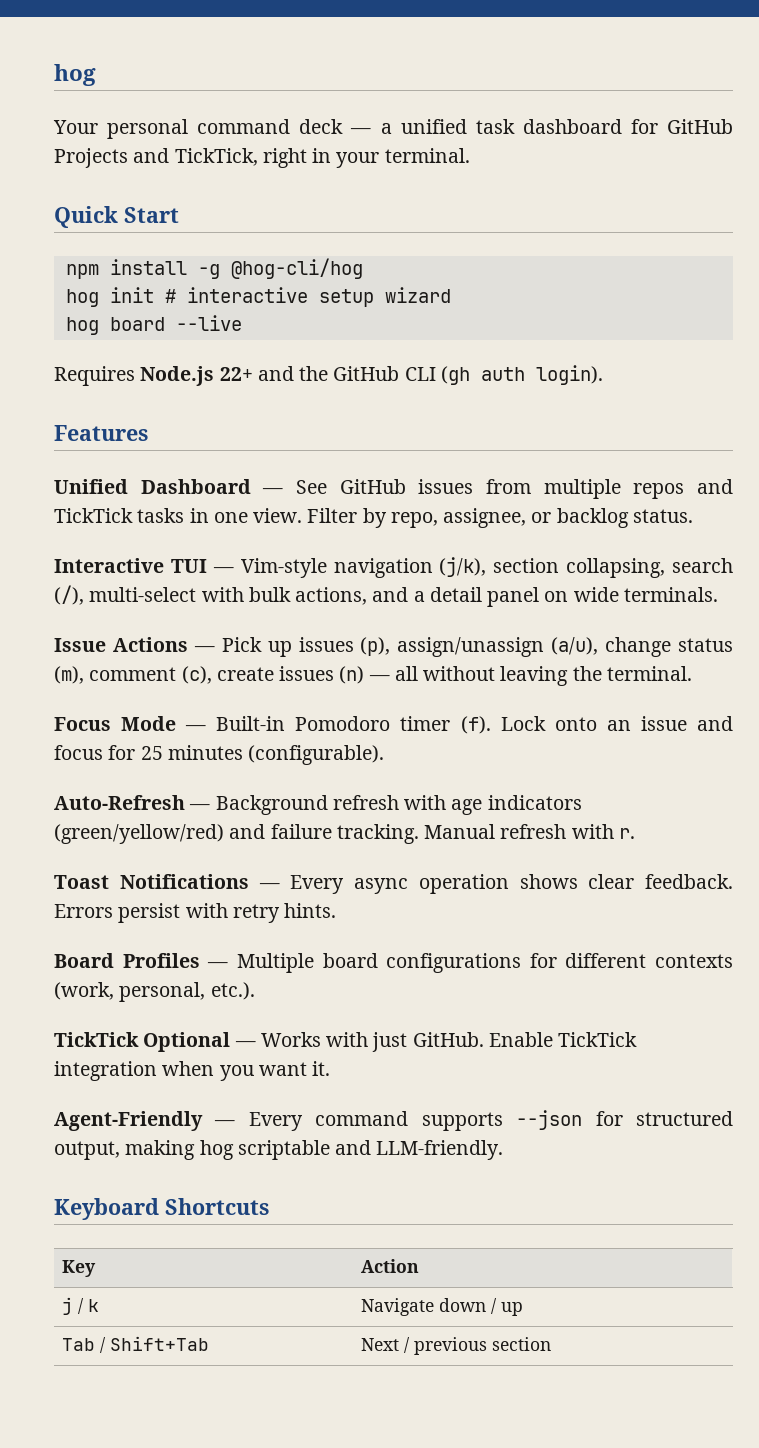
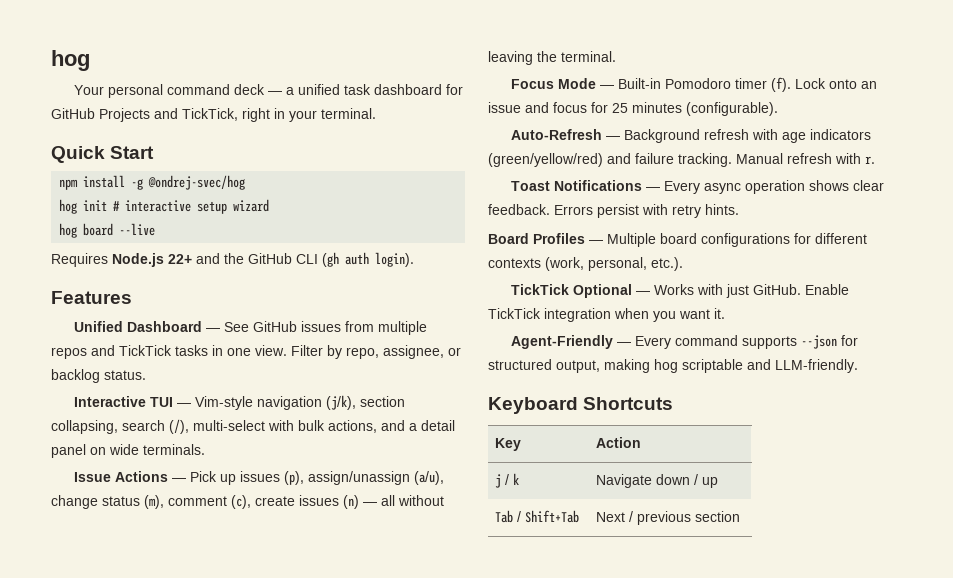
- npm install -g @hog-cli/hog
+ npm install -g @ondrej-svec/hog

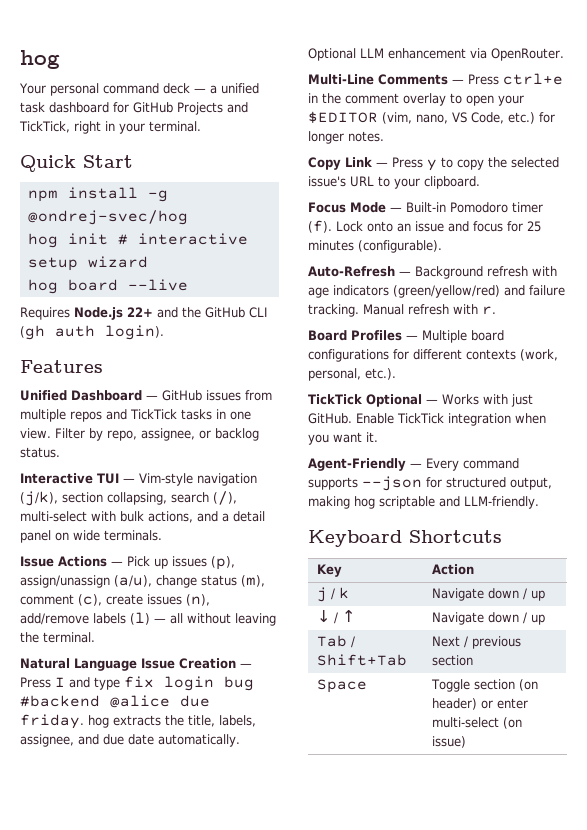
- Unified Dashboard — See GitHub issues from multiple repos and TickTick tasks in one view.
+ Unified Dashboard — GitHub issues from multiple repos and TickTick tasks in one view.
- Issue Actions — Pick up issues (p), assign/unassign (a/u), change status (m), comment (c), create issues (n) — all without leaving the terminal.
+ Issue Actions — Pick up issues (p), assign/unassign (a/u), change status (m), comment (c), create issues (n), add/remove labels (l) — all without leaving the terminal.
+ Natural Language Issue Creation — Press I and type fix login bug #backend @alice due friday. hog extracts the title, labels, assignee, and due date automatically. Optional LLM enhancement via OpenRouter.
+ Multi-Line Comments — Press ctrl+e in the comment overlay to open your $EDITOR (vim, nano, VS Code, etc.) for longer notes.
+ Copy Link — Press y to copy the selected issue's URL to your clipboard.
- Toast Notifications — Every async operation shows clear feedback. Errors persist with retry hints.
+ ↓ / ↑ | Navigate down / up
+ Space | Toggle section (on header) or enter multi-select (on issue)

